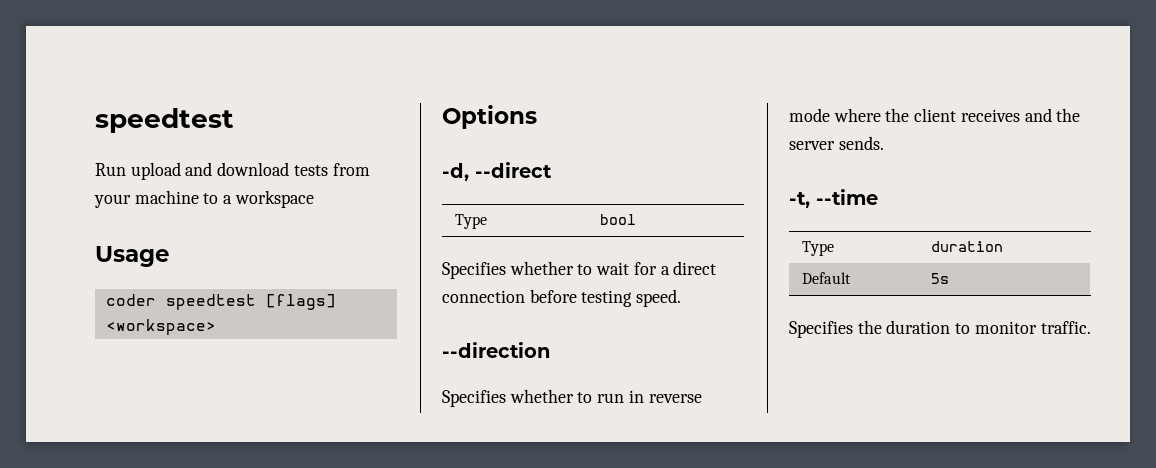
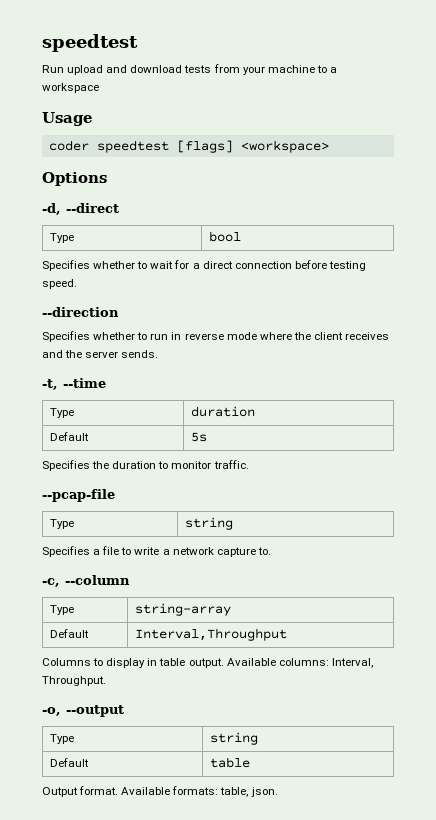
+ --pcap-file
+ Type | string
+ Specifies a file to write a network capture to.
+ -c, --column
+ Type | string-array
+ Default | Interval,Throughput
+ Columns to display in table output. Available columns: Interval, Throughput.
+ -o, --output
+ Type | string
+ Default | table
+ Output format. Available formats: table, json.

